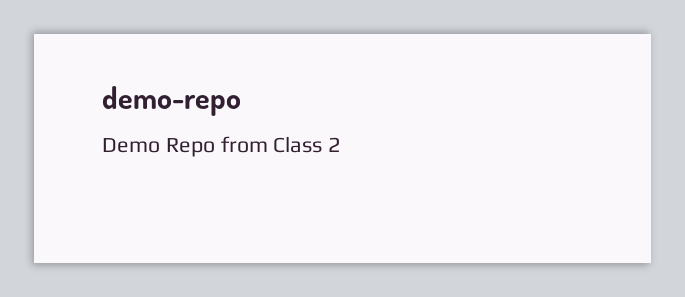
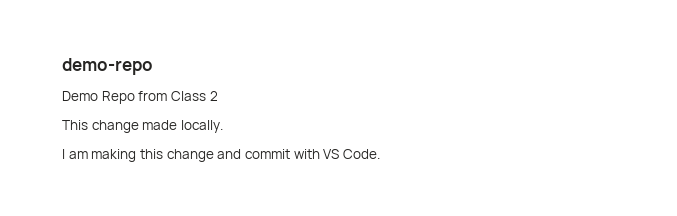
+ This change made locally.
+ I am making this change and commit with VS Code.

